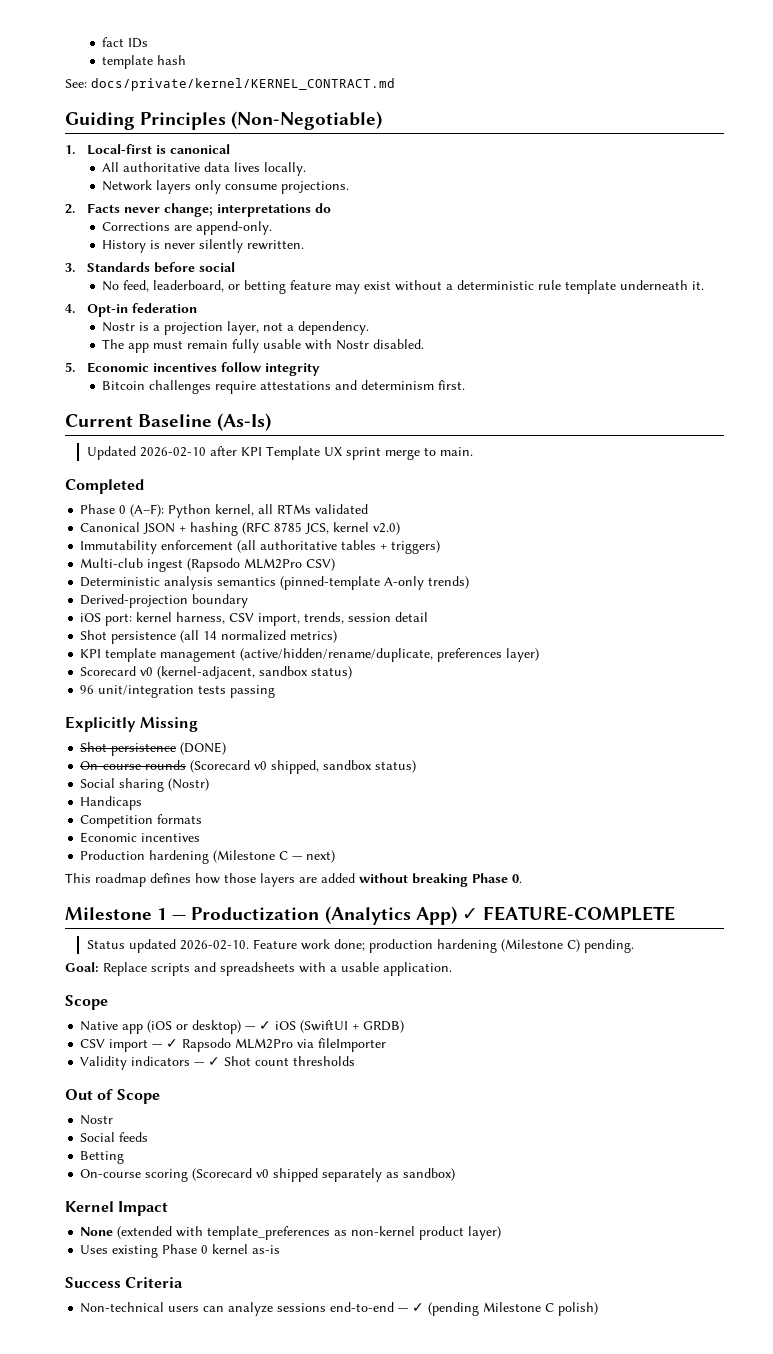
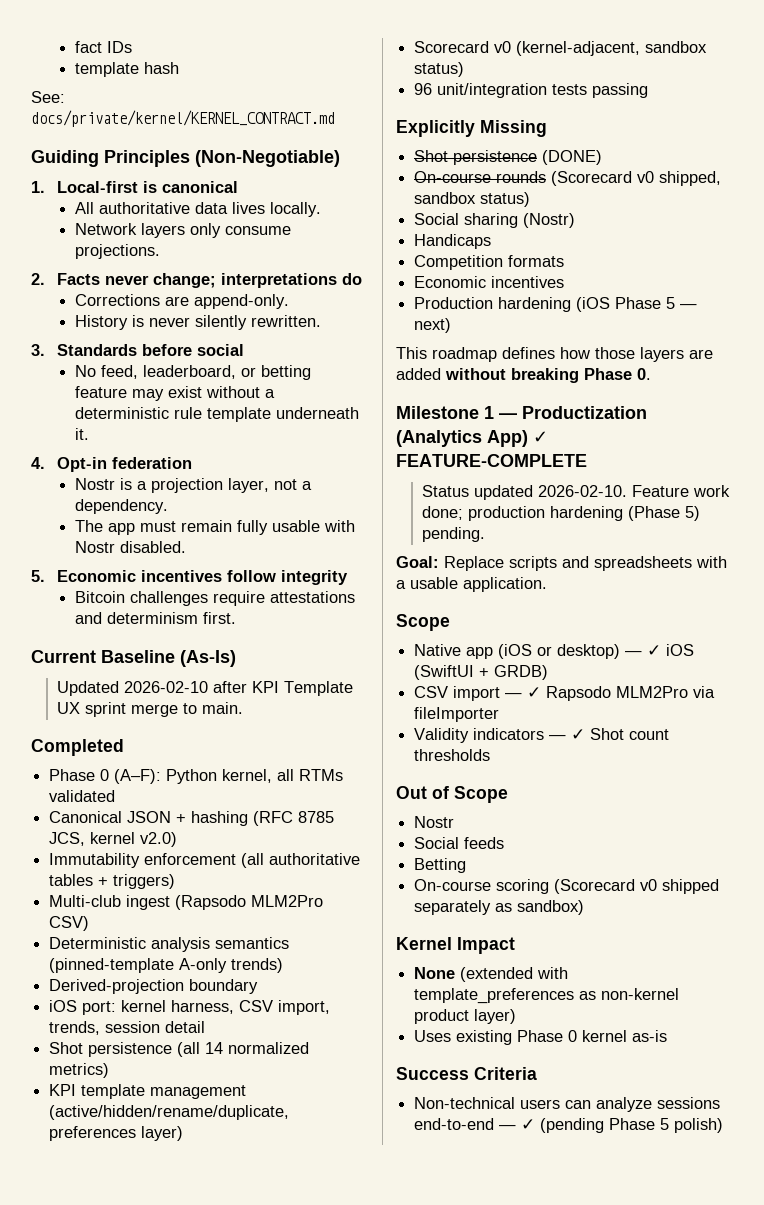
- Production hardening (Milestone C — next)
+ Production hardening (iOS Phase 5 — next)
- Feature work done; production hardening (Milestone C) pending.
+ Feature work done; production hardening (Phase 5) pending.
- Non-technical users can analyze sessions end-to-end — ✓ (pending Milestone C polish)
+ Non-technical users can analyze sessions end-to-end — ✓ (pending Phase 5 polish)

